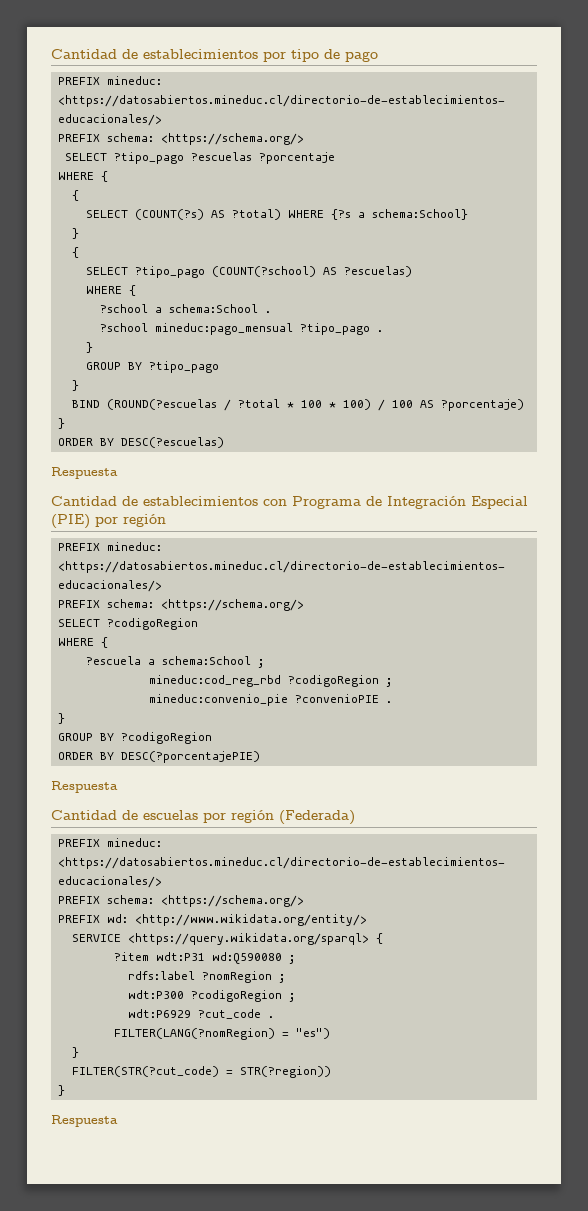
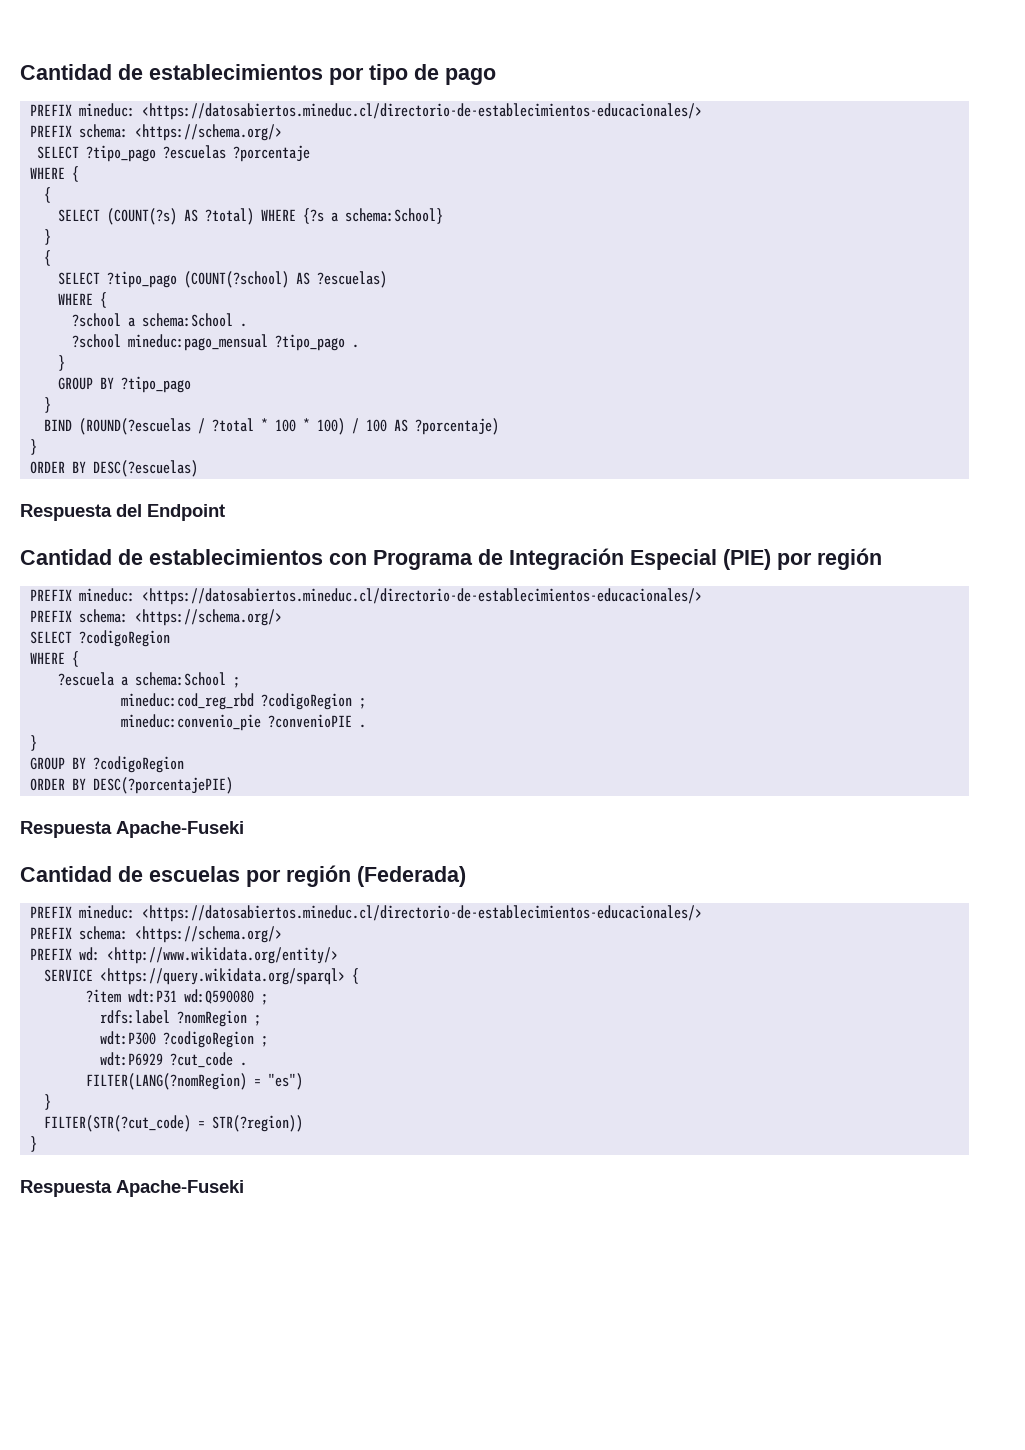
  ORDER BY DESC(?escuelas)
- Respuesta
+ Respuesta del Endpoint
  ORDER BY DESC(?porcentajePIE)
- Respuesta
+ Respuesta Apache-Fuseki
  FILTER(STR(?cut_code) = STR(?region))
  }
- Respuesta
+ Respuesta Apache-Fuseki

